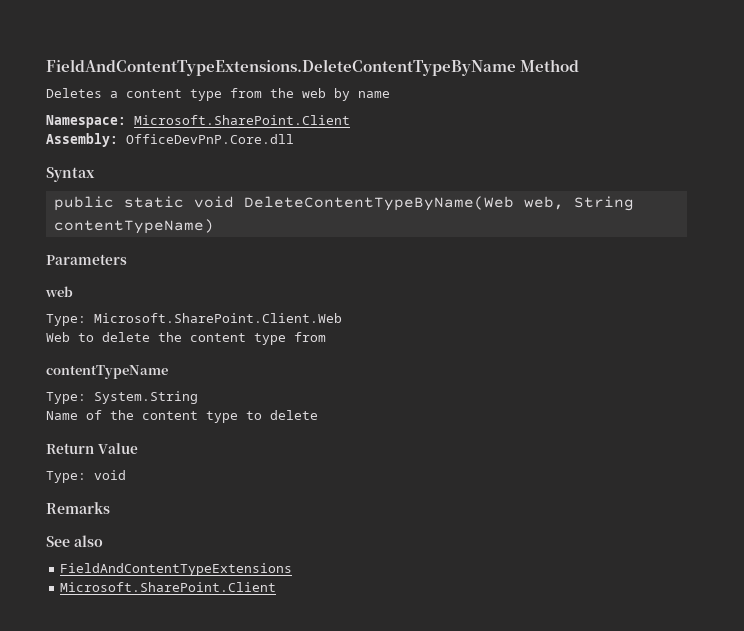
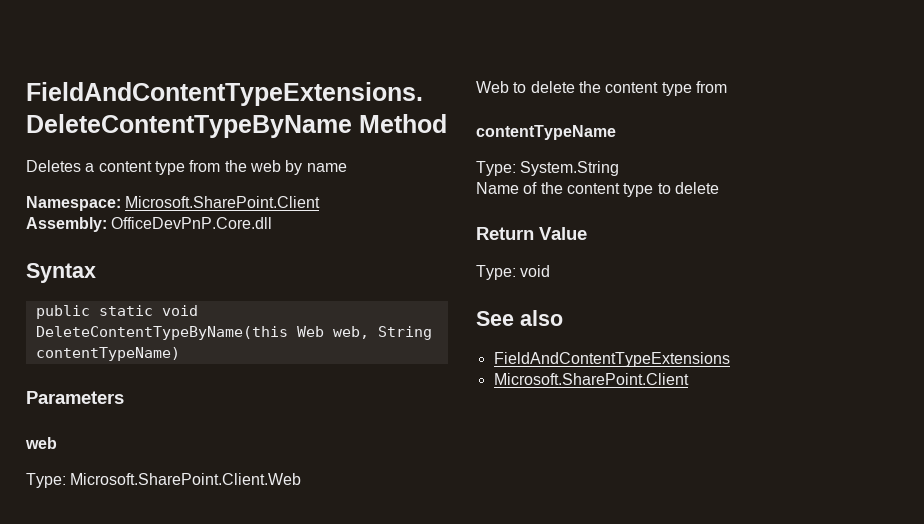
- public static void DeleteContentTypeByName(Web web, String contentTypeName)
+ public static void DeleteContentTypeByName(this Web web, String contentTypeName)
- Remarks

